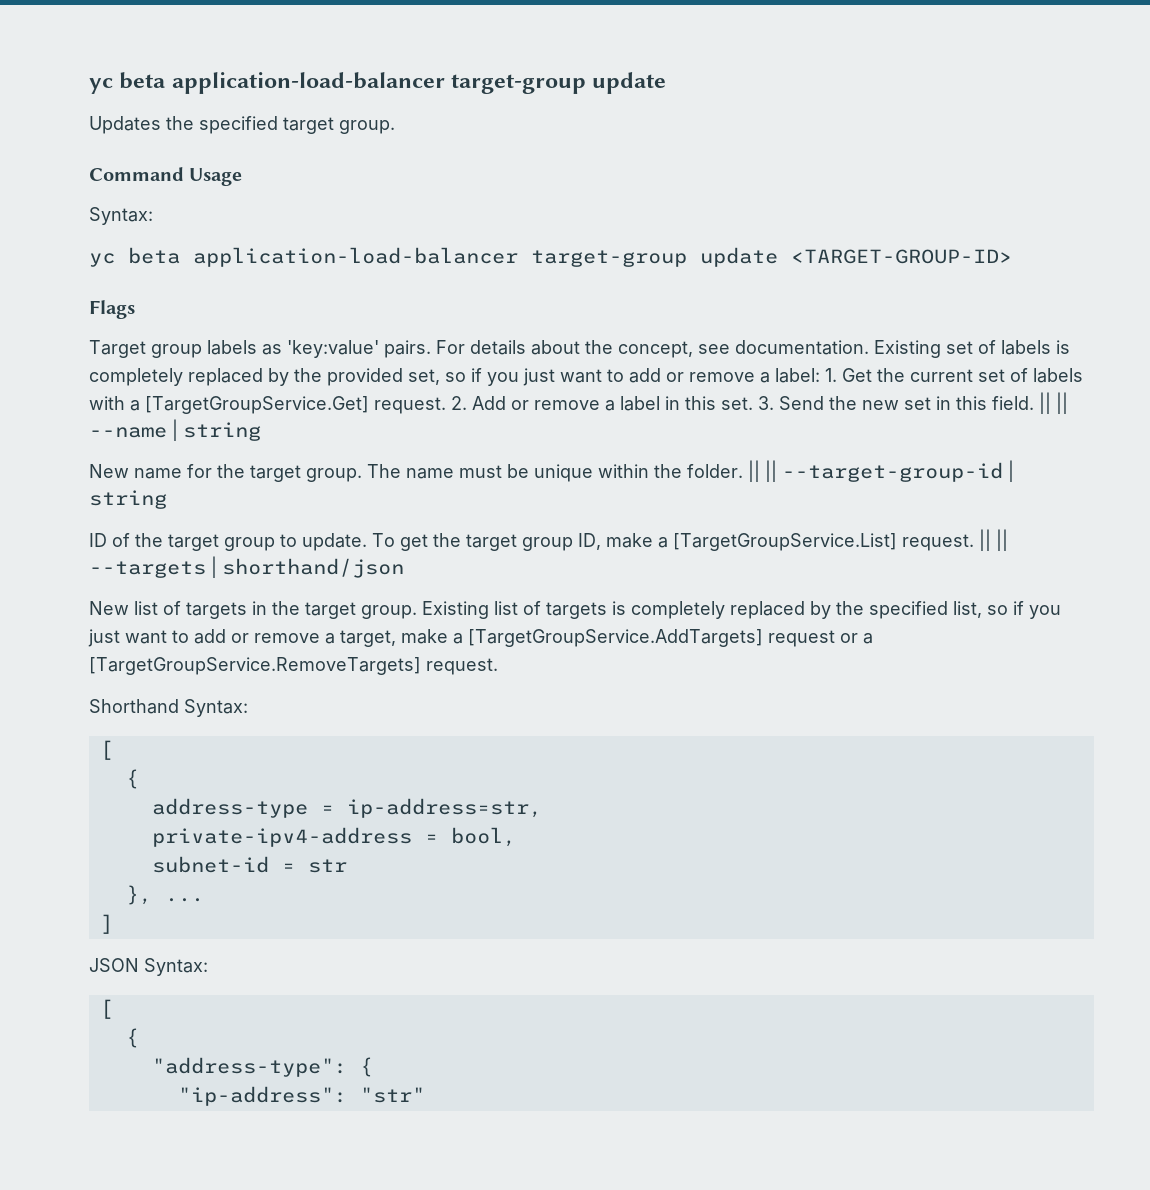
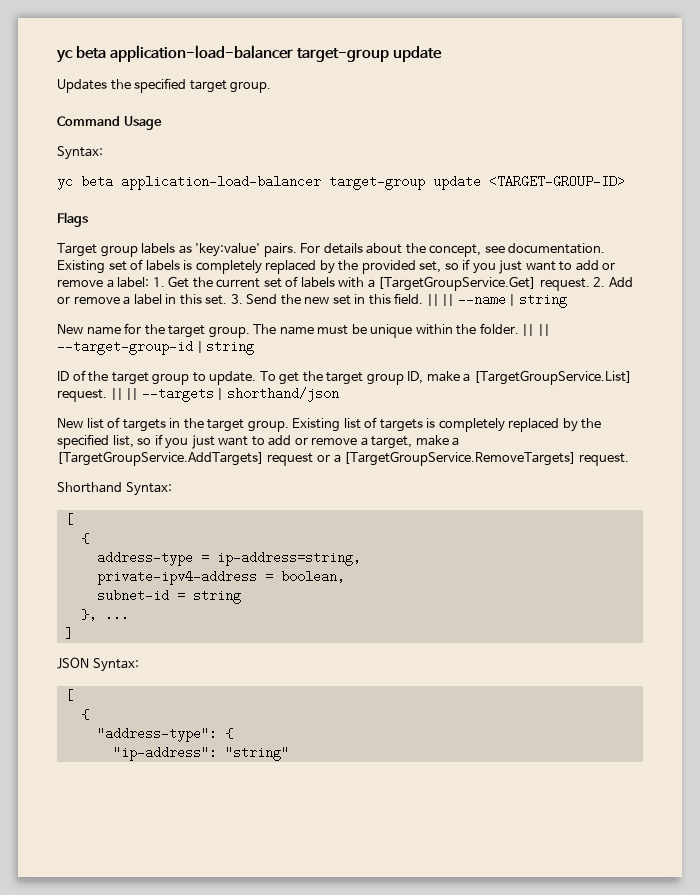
- address-type = ip-address=str,
+ address-type = ip-address=string,
- private-ipv4-address = bool,
+ private-ipv4-address = boolean,
- subnet-id = str
+ subnet-id = string
- "ip-address": "str"
+ "ip-address": "string"

